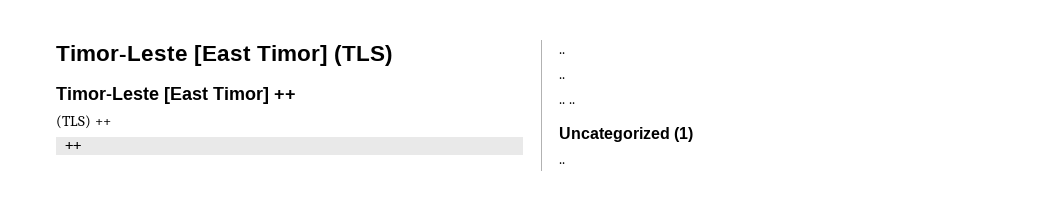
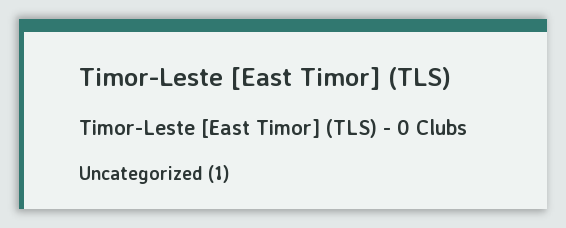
- Timor-Leste [East Timor] ++
- (TLS) ++
- ++
- ..
- ..
- .. ..
+ Timor-Leste [East Timor] (TLS) - 0 Clubs
  Uncategorized (1)
- ..

